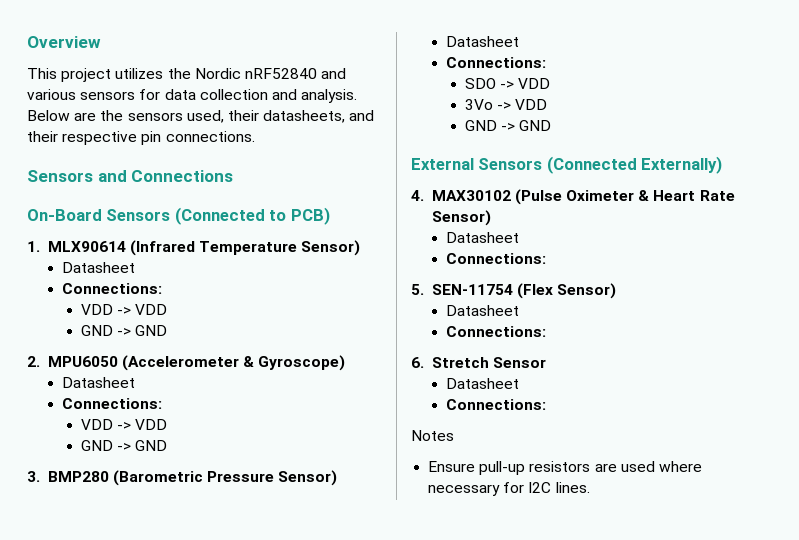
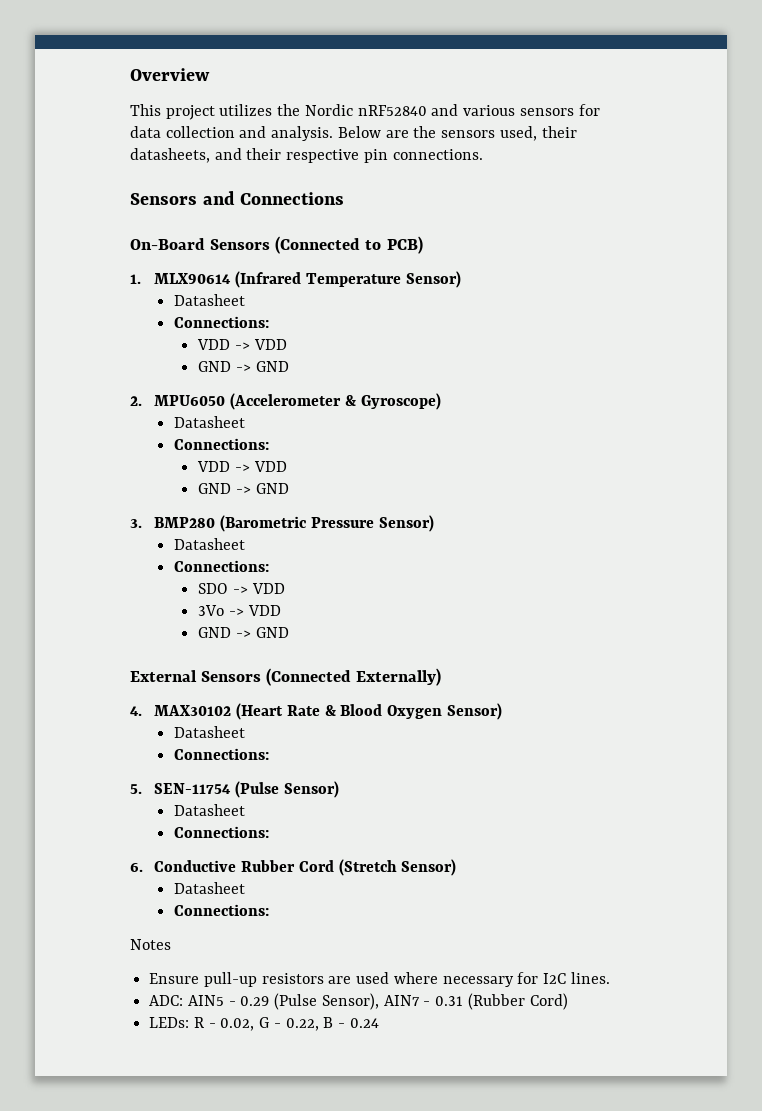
- 4. MAX30102 (Pulse Oximeter & Heart Rate Sensor)
+ 4. MAX30102 (Heart Rate & Blood Oxygen Sensor)
- 5. SEN-11754 (Flex Sensor)
+ 5. SEN-11754 (Pulse Sensor)
- 6. Stretch Sensor
+ 6. Conductive Rubber Cord (Stretch Sensor)
+ ADC: AIN5 - 0.29 (Pulse Sensor), AIN7 - 0.31 (Rubber Cord)
+ LEDs: R - 0.02, G - 0.22, B - 0.24

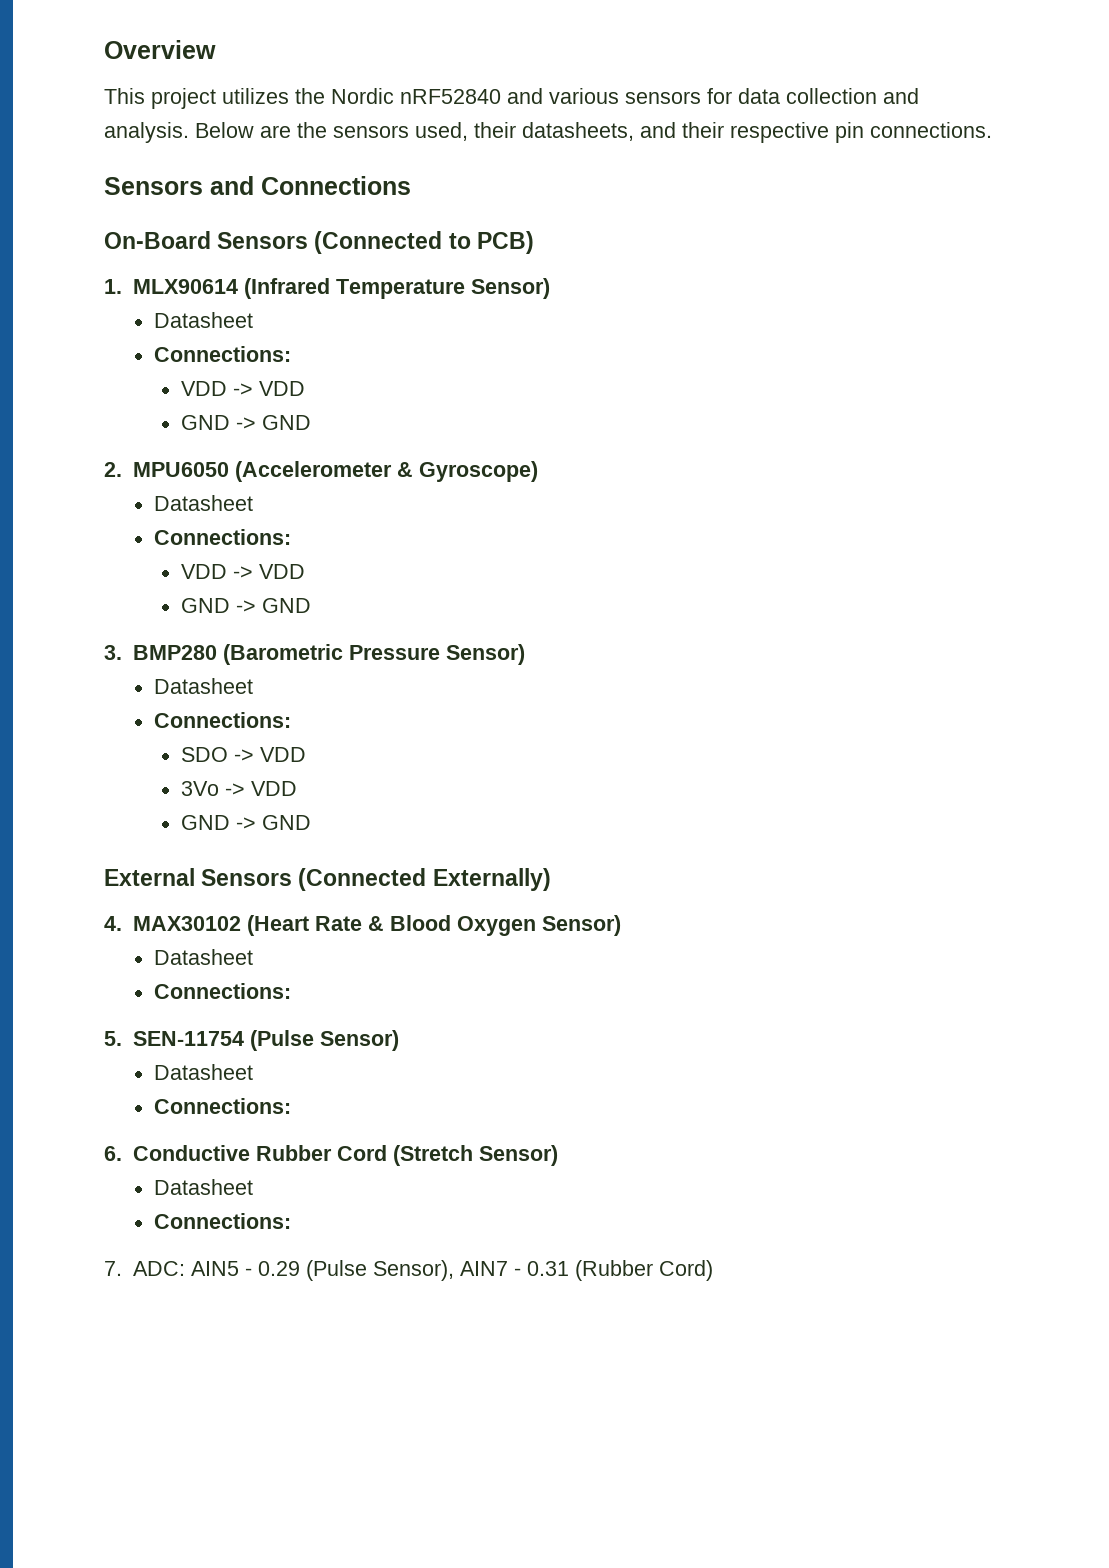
- Notes
- Ensure pull-up resistors are used where necessary for I2C lines.
- ADC: AIN5 - 0.29 (Pulse Sensor), AIN7 - 0.31 (Rubber Cord)
+ 7. ADC: AIN5 - 0.29 (Pulse Sensor), AIN7 - 0.31 (Rubber Cord)
- LEDs: R - 0.02, G - 0.22, B - 0.24

